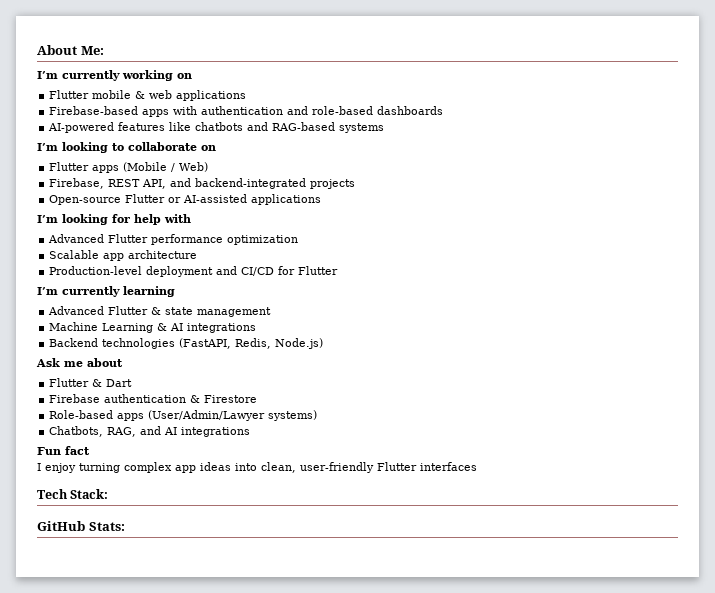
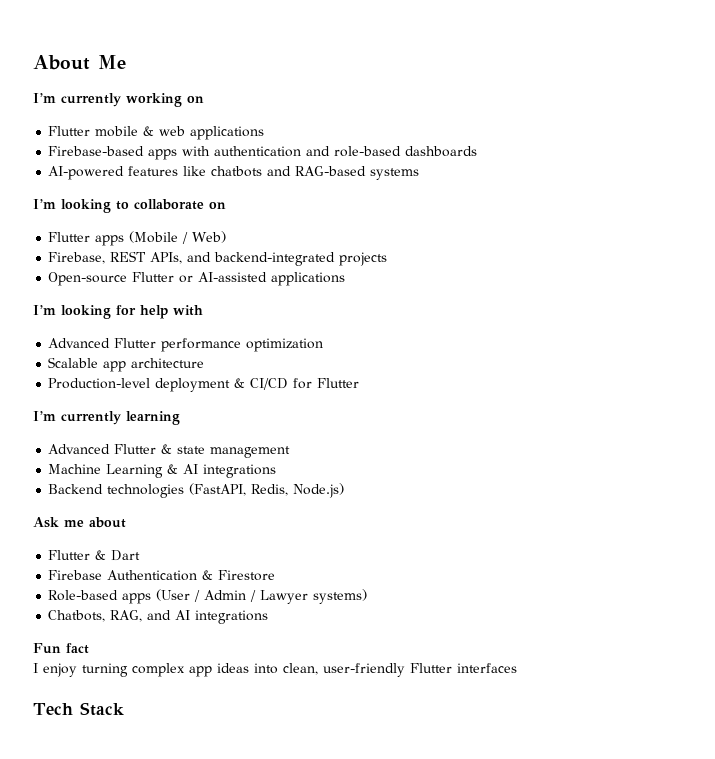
- About Me:
+ About Me
- Firebase, REST API, and backend-integrated projects
+ Firebase, REST APIs, and backend-integrated projects
- Production-level deployment and CI/CD for Flutter
+ Production-level deployment & CI/CD for Flutter
- Firebase authentication & Firestore
+ Firebase Authentication & Firestore
- Role-based apps (User/Admin/Lawyer systems)
+ Role-based apps (User / Admin / Lawyer systems)
- Tech Stack:
- GitHub Stats:
+ Tech Stack

